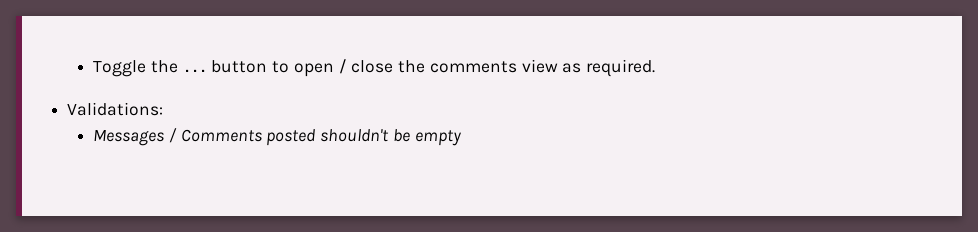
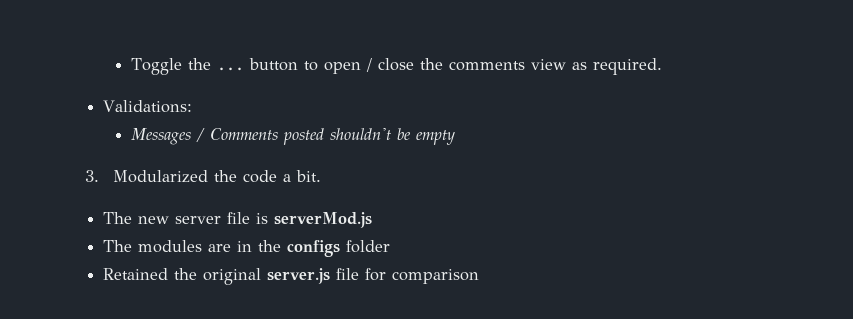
+ 3. Modularized the code a bit.
+ The new server file is serverMod.js
+ The modules are in the configs folder
+ Retained the original server.js file for comparison

